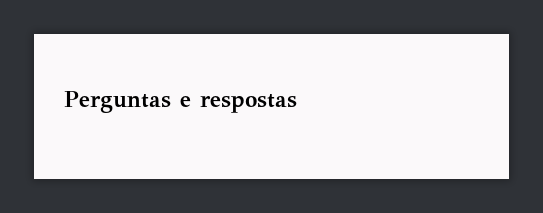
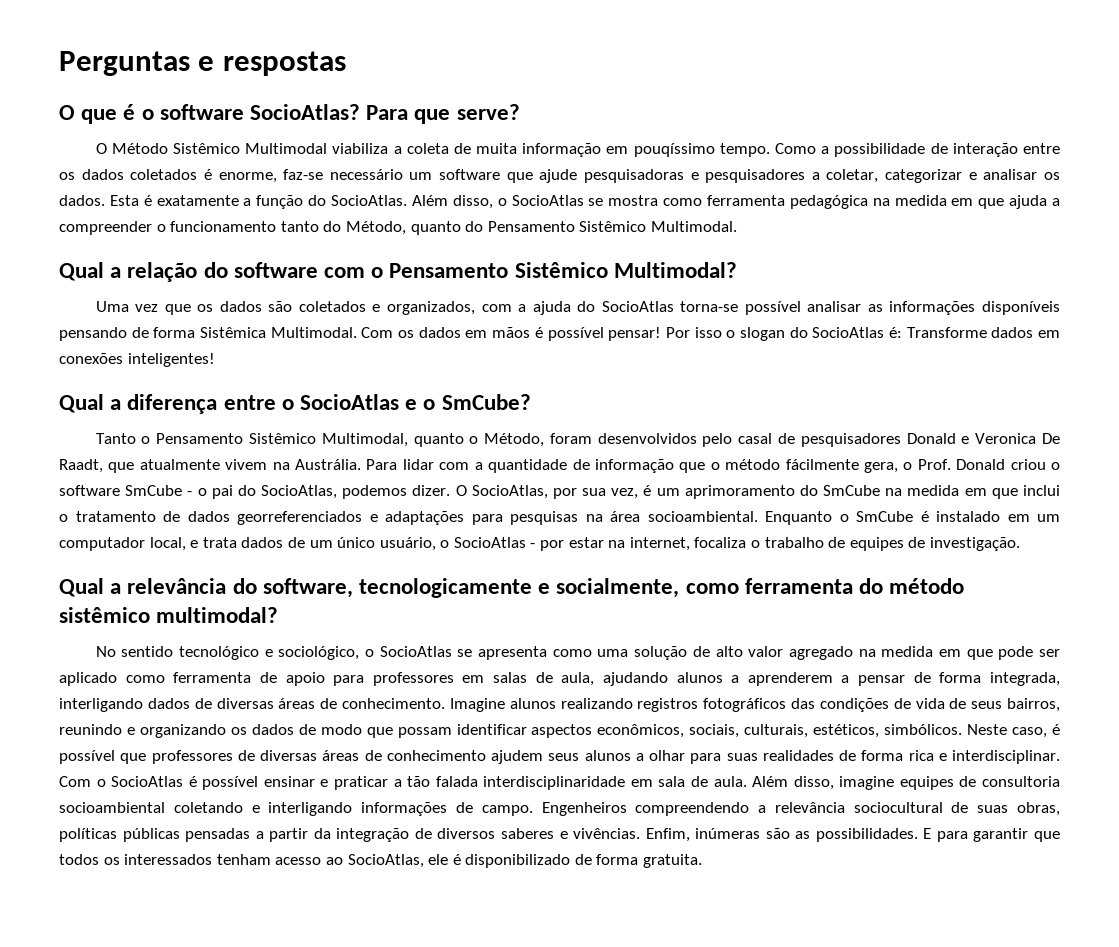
+ O que é o software SocioAtlas? Para que serve?
+ O Método Sistêmico Multimodal viabiliza a coleta de muita informação em pouqíssimo tempo. Como a possibilidade de interação entre os dados coletados é enorme, faz-se necessário um software que ajude pesquisadoras e pesquisadores a coletar, categorizar e analisar os dados. Esta é exatamente a função do SocioAtlas. Além disso, o SocioAtlas se mostra como ferramenta pedagógica na medida em que ajuda a compreender o funcionamento tanto do Método, quanto do Pensamento Sistêmico Multimodal.
+ Qual a relação do software com o Pensamento Sistêmico Multimodal?
+ Uma vez que os dados são coletados e organizados, com a ajuda do SocioAtlas torna-se possível analisar as informações disponíveis pensando de forma Sistêmica Multimodal. Com os dados em mãos é possível pensar! Por isso o slogan do SocioAtlas é: Transforme dados em conexões inteligentes!
+ Qual a diferença entre o SocioAtlas e o SmCube?
+ Tanto o Pensamento Sistêmico Multimodal, quanto o Método, foram desenvolvidos pelo casal de pesquisadores Donald e Veronica De Raadt, que atualmente vivem na Austrália. Para lidar com a quantidade de informação que o método fácilmente gera, o Prof. Donald criou o software SmCube - o pai do SocioAtlas, podemos dizer. O SocioAtlas, por sua vez, é um aprimoramento do SmCube na medida em que inclui o tratamento de dados georreferenciados e adaptações para pesquisas na área socioambiental. Enquanto o SmCube é instalado em um computador local, e trata dados de um único usuário, o SocioAtlas - por estar na internet, focaliza o trabalho de equipes de investigação.
+ Qual a relevância do software, tecnologicamente e socialmente, como ferramenta do método sistêmico multimodal?
+ No sentido tecnológico e sociológico, o SocioAtlas se apresenta como uma solução de alto valor agregado na medida em que pode ser aplicado como ferramenta de apoio para professores em salas de aula, ajudando alunos a aprenderem a pensar de forma integrada, interligando dados de diversas áreas de conhecimento. Imagine alunos realizando registros fotográficos das condições de vida de seus bairros, reunindo e organizando os dados de modo que possam identificar aspectos econômicos, sociais, culturais, estéticos, simbólicos. Neste caso, é possível que professores de diversas áreas de conhecimento ajudem seus alunos a olhar para suas realidades de forma rica e interdisciplinar. Com o SocioAtlas é possível ensinar e praticar a tão falada interdisciplinaridade em sala de aula. Além disso, imagine equipes de consultoria socioambiental coletando e interligando informações de campo. Engenheiros compreendendo a relevância sociocultural de suas obras, políticas públicas pensadas a partir da integração de diversos saberes e vivências. Enfim, inúmeras são as possibilidades. E para garantir que todos os interessados tenham acesso ao SocioAtlas, ele é disponibilizado de forma gratuita.

